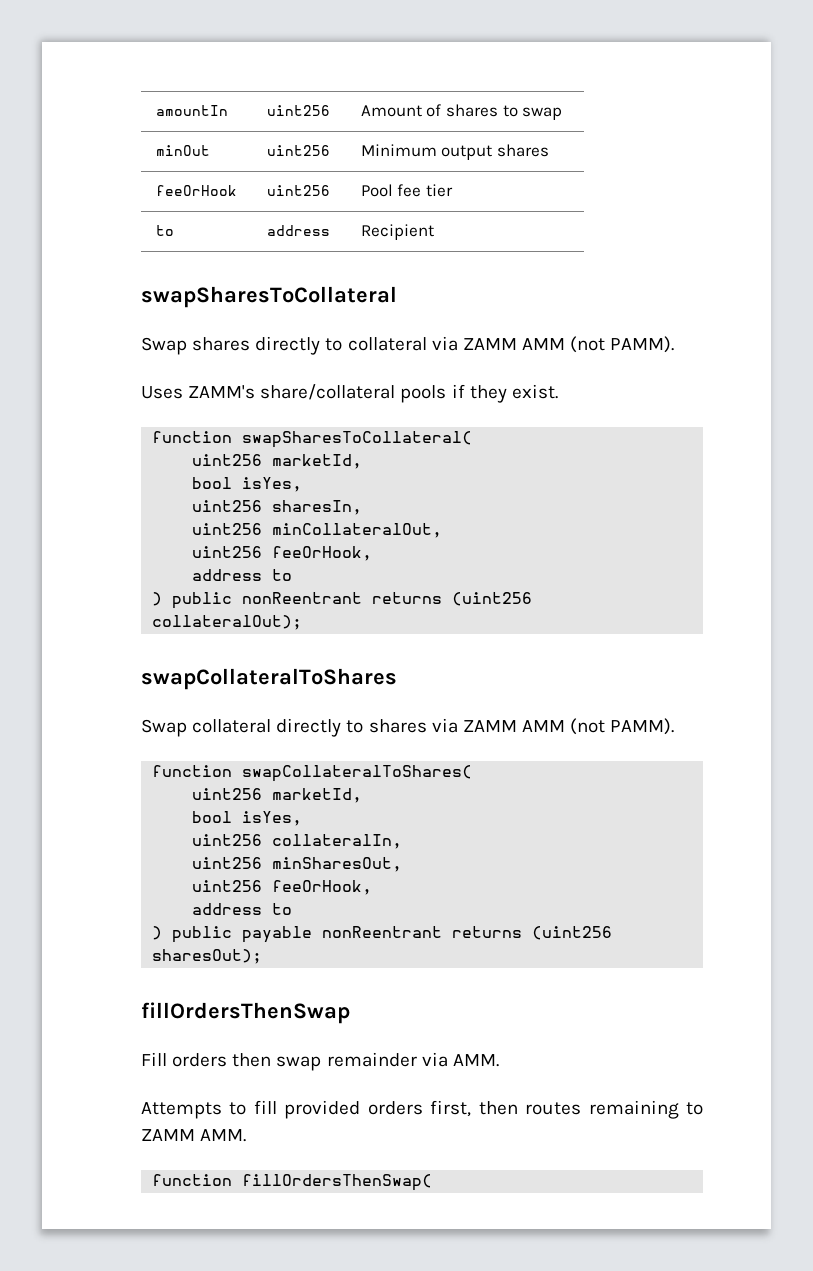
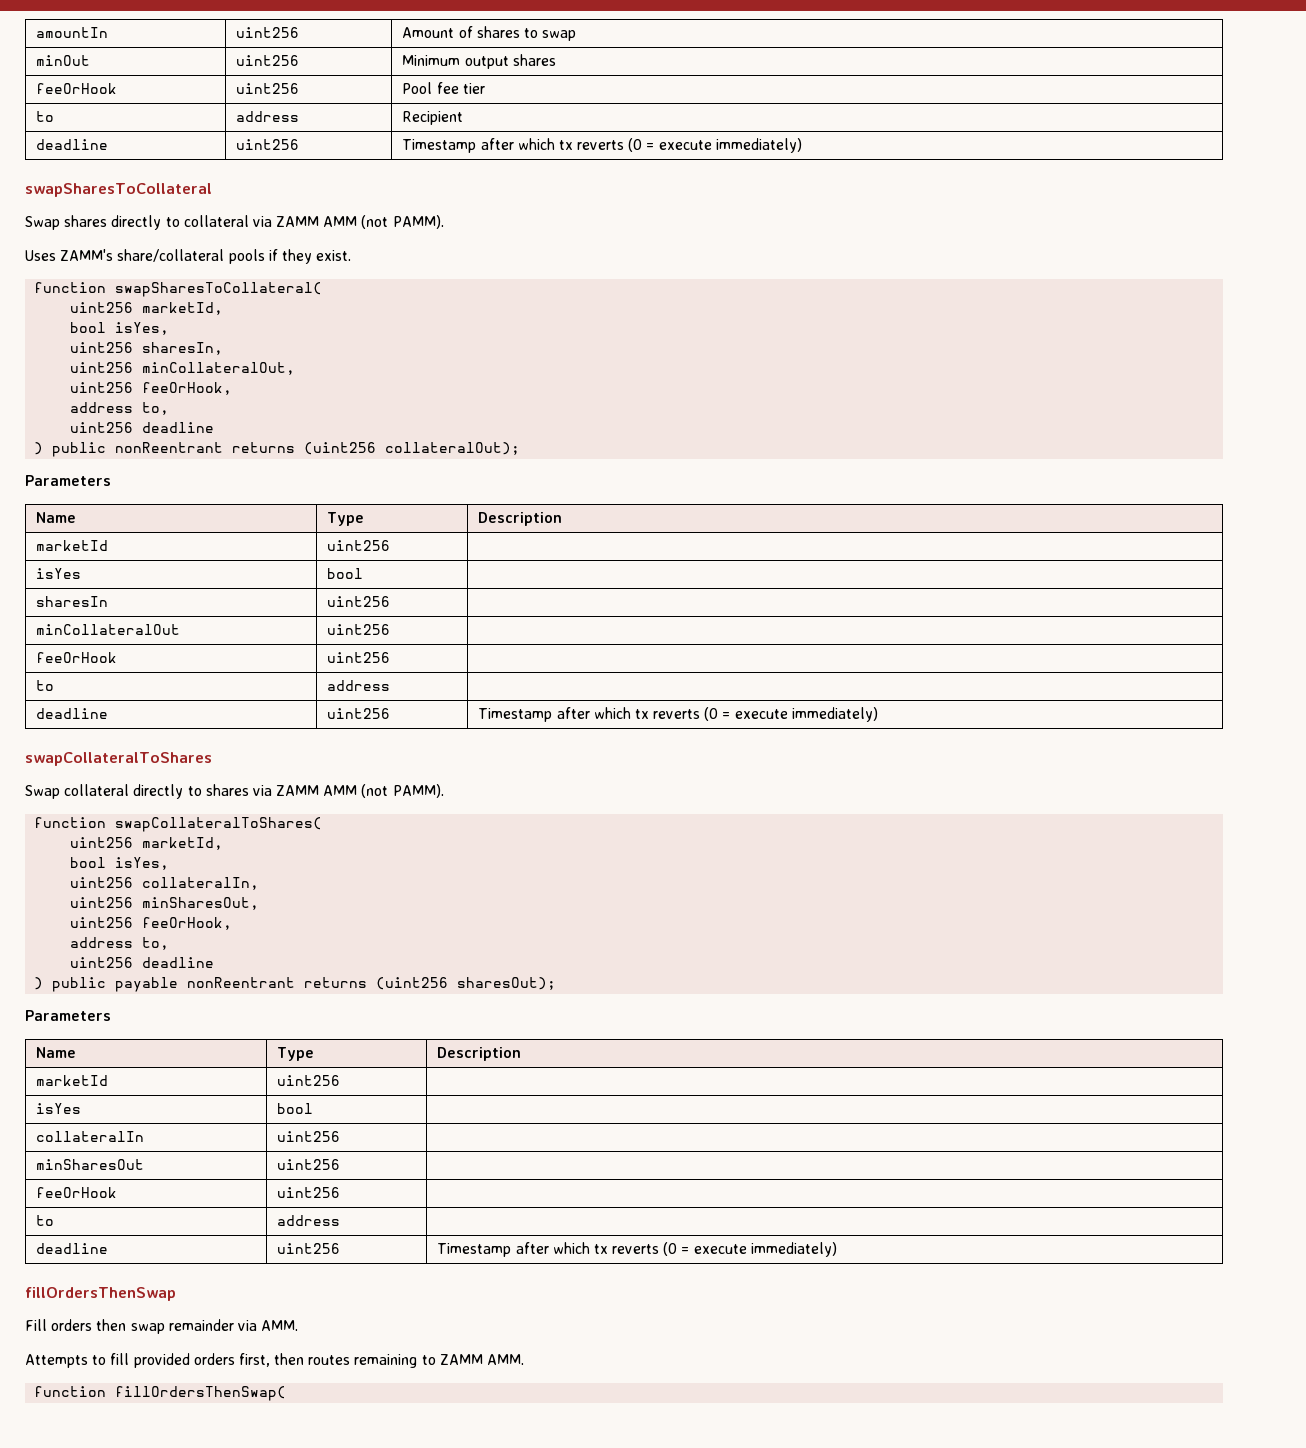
  to | address | Recipient
+ deadline | uint256 | Timestamp after which tx reverts (0 = execute immediately)
  uint256 minCollateralOut,
  uint256 feeOrHook,
- address to
+ address to,
+ uint256 deadline
  ) public nonReentrant returns (uint256 collateralOut);
+ Parameters
+ Name | Type | Description
+ marketId | uint256 |
+ isYes | bool |
+ sharesIn | uint256 |
+ minCollateralOut | uint256 |
+ feeOrHook | uint256 |
+ to | address |
+ deadline | uint256 | Timestamp after which tx reverts (0 = execute immediately)
  uint256 minSharesOut,
  uint256 feeOrHook,
- address to
+ address to,
+ uint256 deadline
  ) public payable nonReentrant returns (uint256 sharesOut);
+ Parameters
+ Name | Type | Description
+ marketId | uint256 |
+ isYes | bool |
+ collateralIn | uint256 |
+ minSharesOut | uint256 |
+ feeOrHook | uint256 |
+ to | address |
+ deadline | uint256 | Timestamp after which tx reverts (0 = execute immediately)

